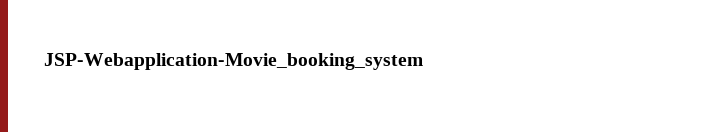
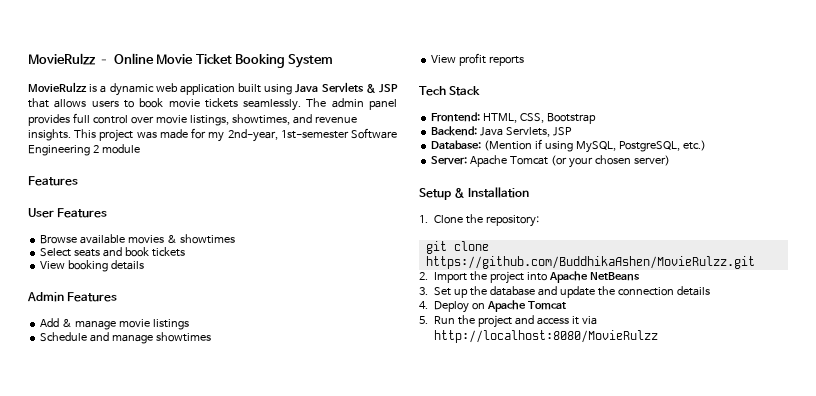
- JSP-Webapplication-Movie_booking_system
+ MovieRulzz – Online Movie Ticket Booking System
+ MovieRulzz is a dynamic web application built using Java Servlets & JSP that allows users to book movie tickets seamlessly. The admin panel provides full control over movie listings, showtimes, and revenue insights. This project was made for my 2nd-year, 1st-semester Software Engineering 2 module
+ Features
+ User Features
+ Browse available movies & showtimes
+ Select seats and book tickets
+ View booking details
+ Admin Features
+ Add & manage movie listings
+ Schedule and manage showtimes
+ View profit reports
+ Tech Stack
+ Frontend: HTML, CSS, Bootstrap
+ Backend: Java Servlets, JSP
+ Database: (Mention if using MySQL, PostgreSQL, etc.)
+ Server: Apache Tomcat (or your chosen server)
+ Setup & Installation
+ 1. Clone the repository:
+ git clone https://github.com/BuddhikaAshen/MovieRulzz.git
+ 2. Import the project into Apache NetBeans
+ 3. Set up the database and update the connection details
+ 4. Deploy on Apache Tomcat
+ 5. Run the project and access it via http://localhost:8080/MovieRulzz

